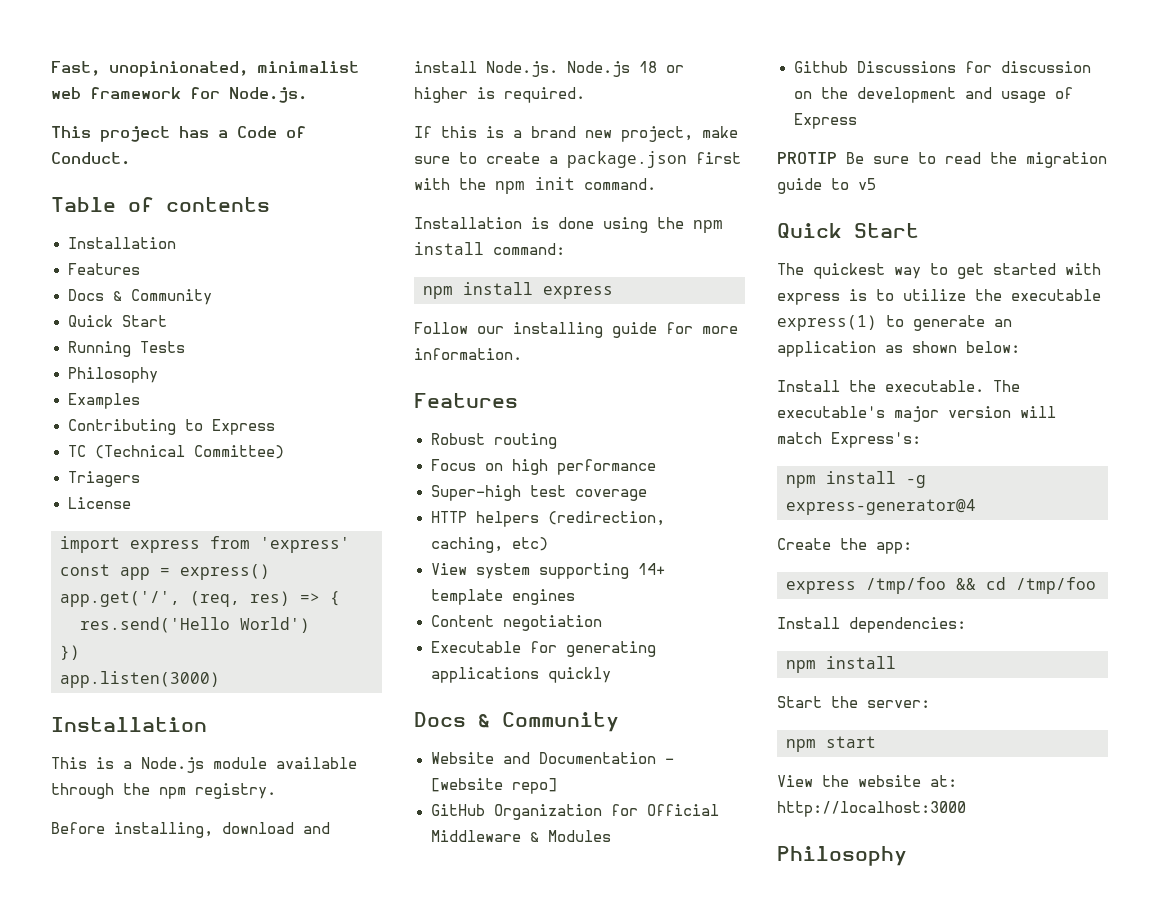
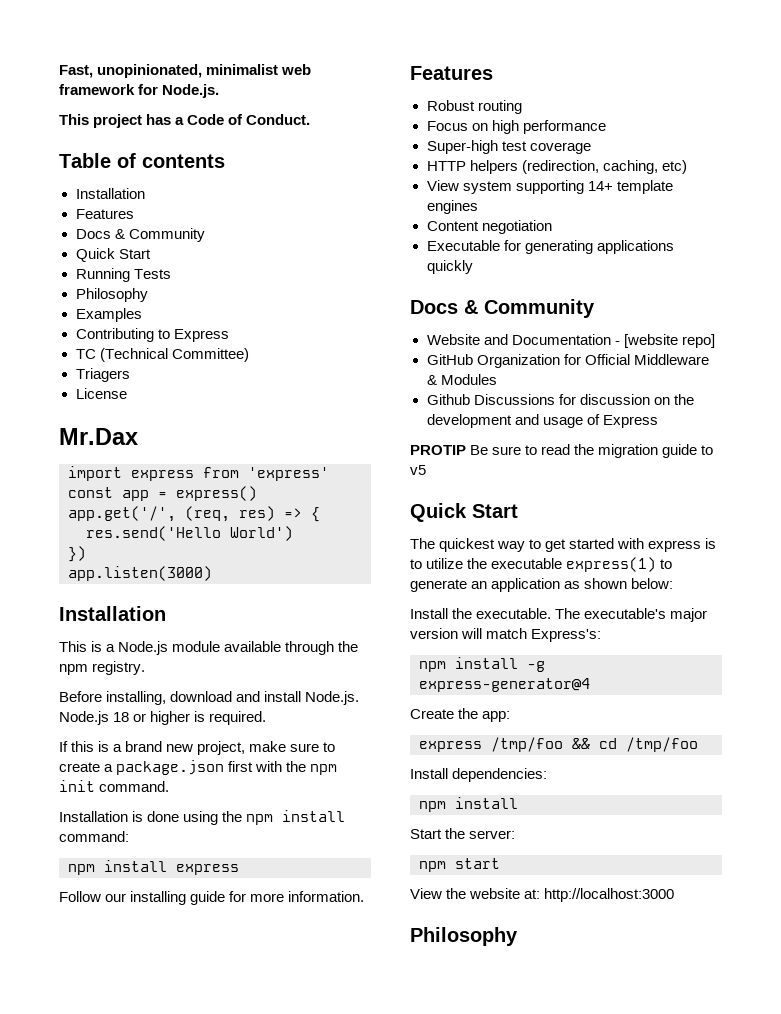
+ Mr.Dax

